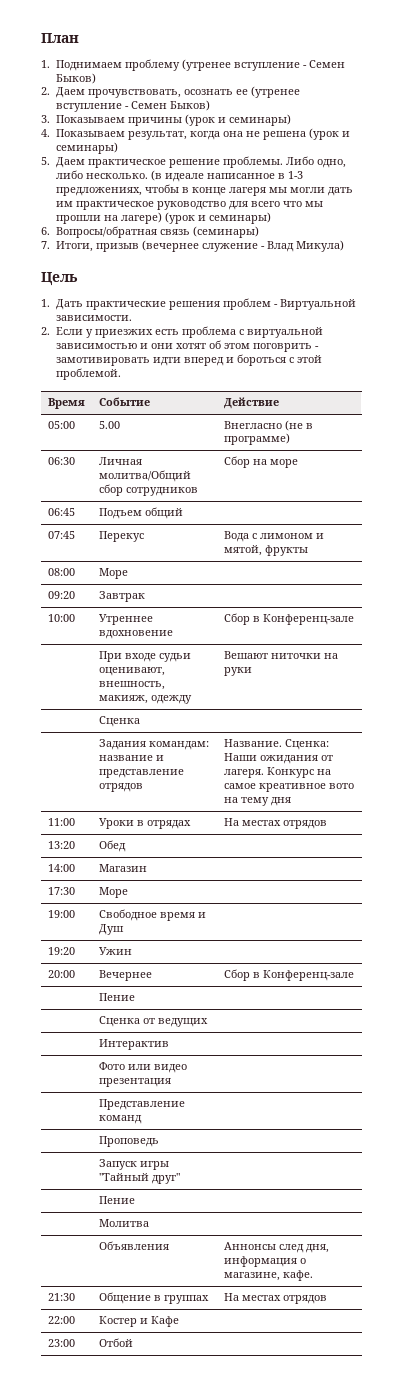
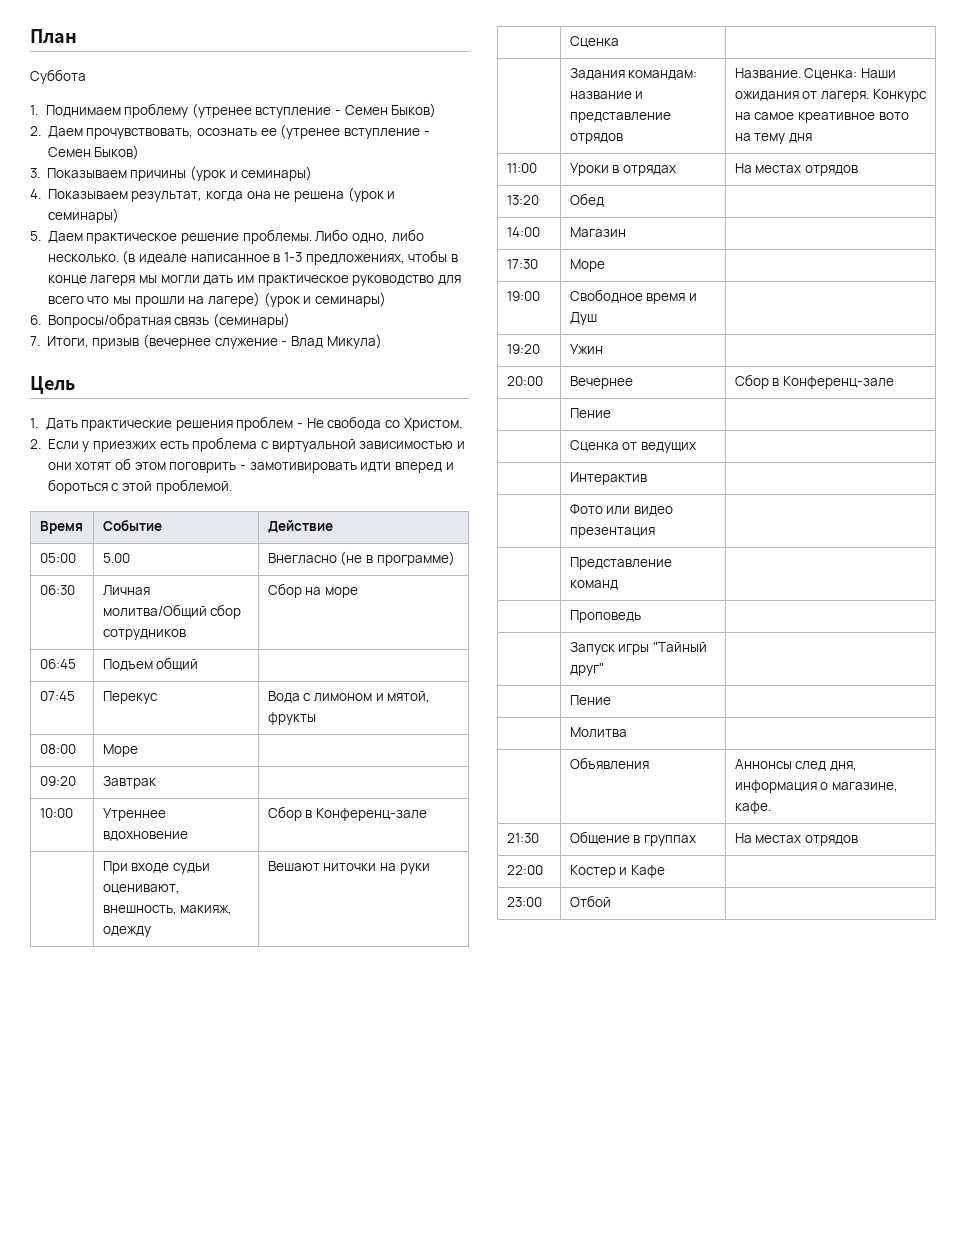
+ Суббота
- 1. Дать практические решения проблем - Виртуальной зависимости.
+ 1. Дать практические решения проблем - Не свобода со Христом.

